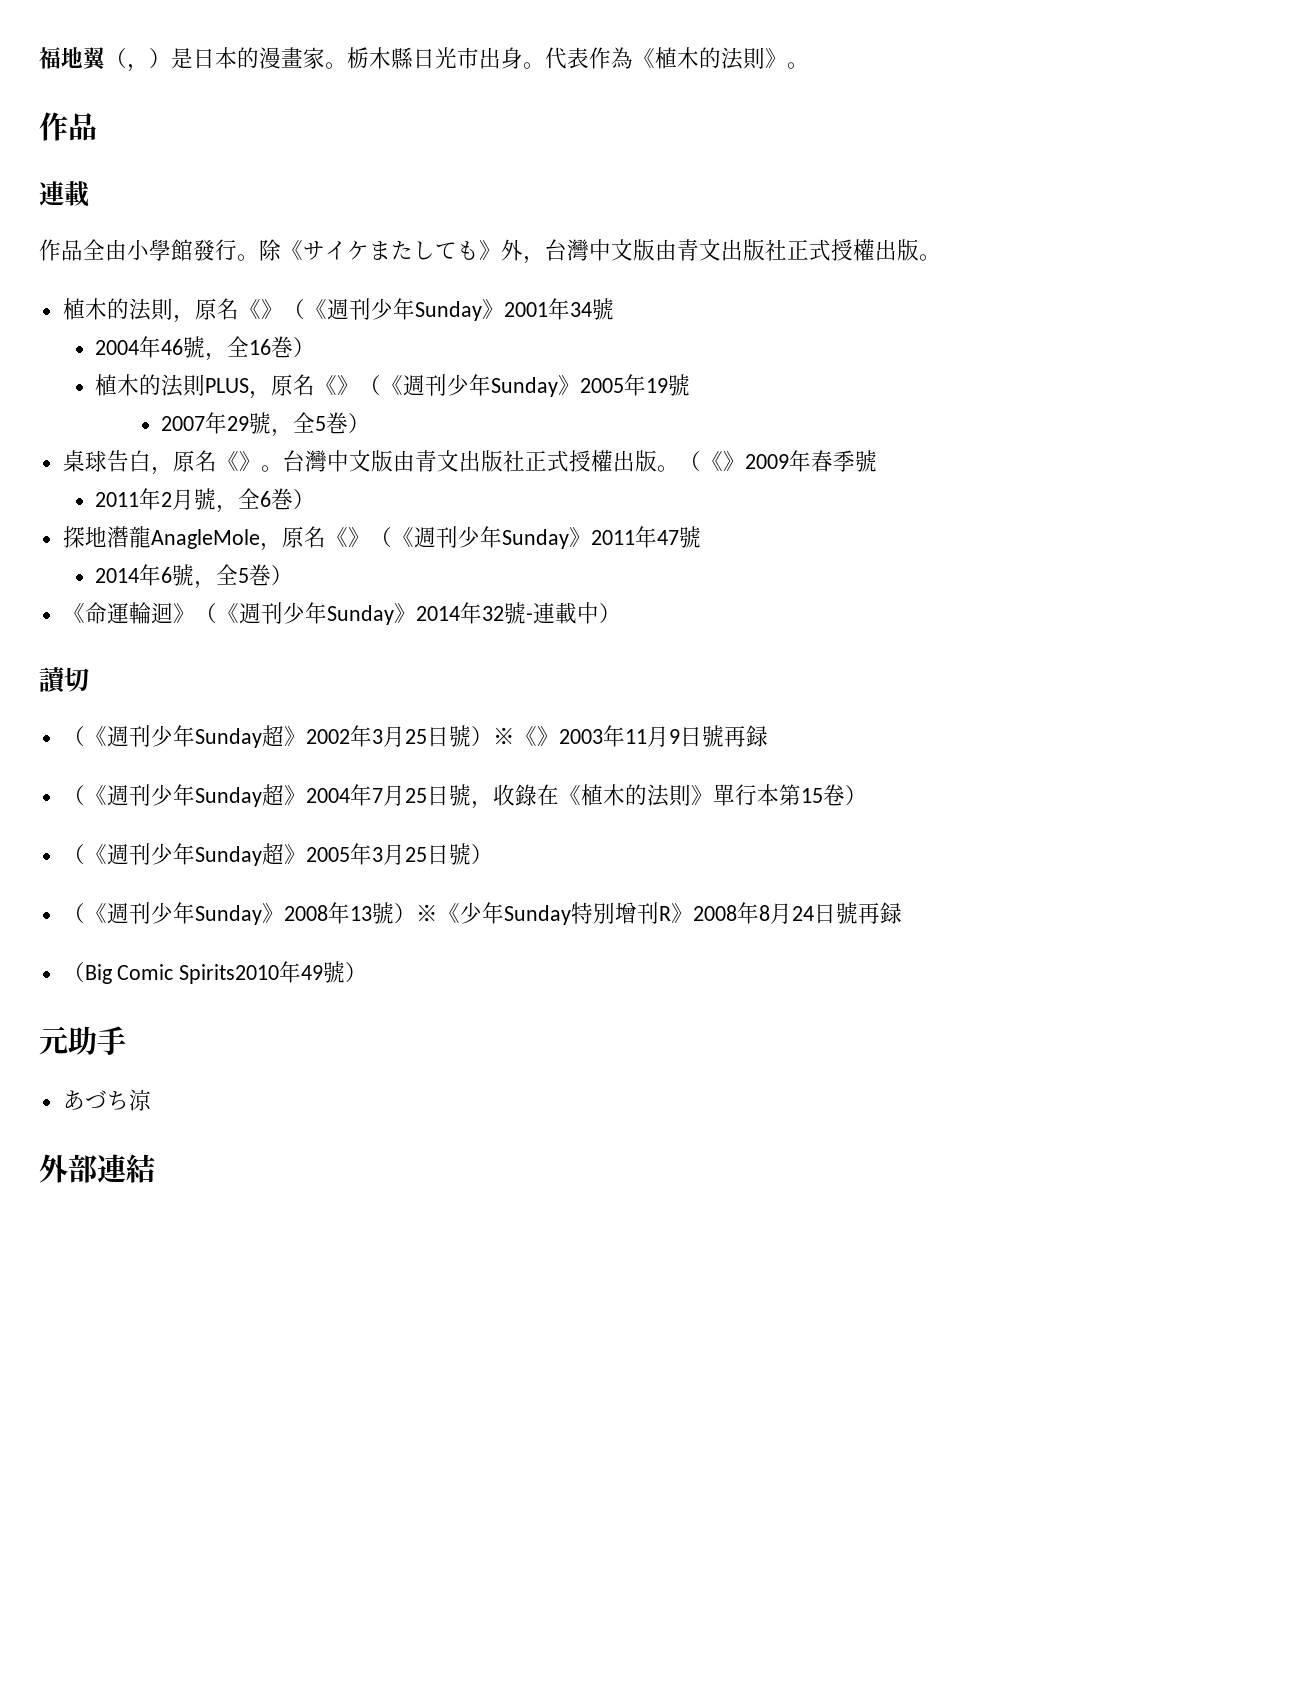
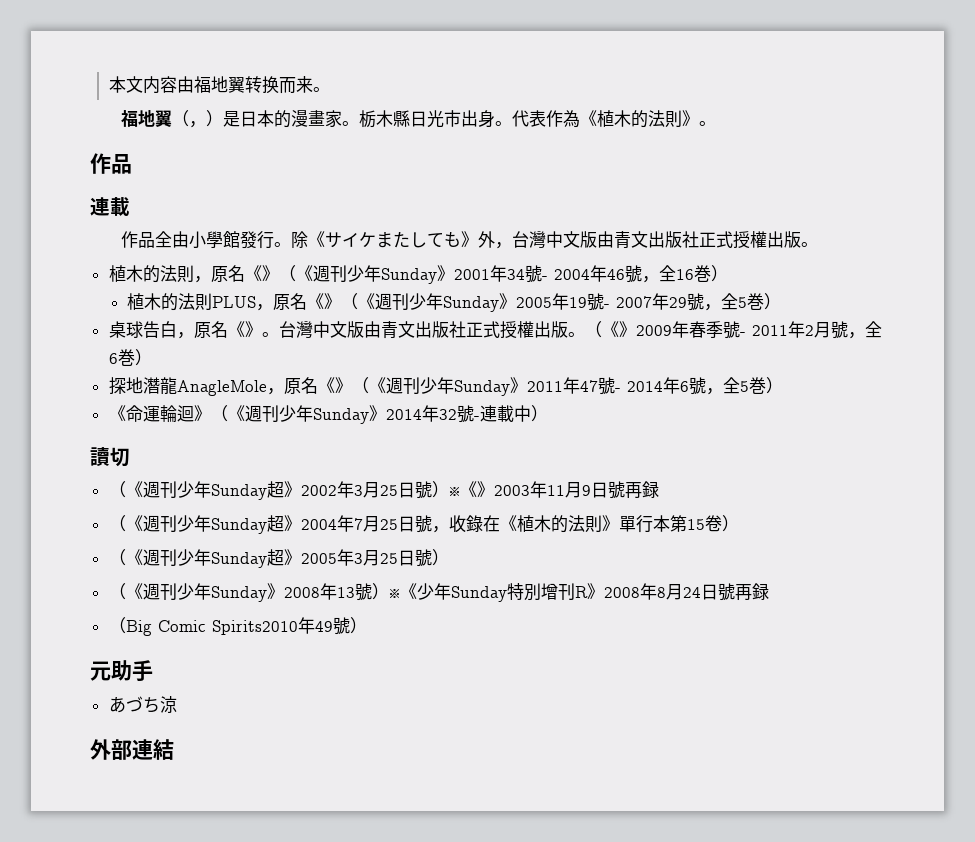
+ 本文内容由福地翼转换而来。
- 植木的法則，原名《》（《週刊少年Sunday》2001年34號
- 2004年46號，全16巻）
+ 植木的法則，原名《》（《週刊少年Sunday》2001年34號- 2004年46號，全16巻）
- 植木的法則PLUS，原名《》（《週刊少年Sunday》2005年19號
- 2007年29號，全5巻）
+ 植木的法則PLUS，原名《》（《週刊少年Sunday》2005年19號- 2007年29號，全5巻）
- （《》2009年春季號
- 2011年2月號，全6巻）
+ （《》2009年春季號- 2011年2月號，全6巻）
- 探地潛龍AnagleMole，原名《》（《週刊少年Sunday》2011年47號
- 2014年6號，全5巻）
+ 探地潛龍AnagleMole，原名《》（《週刊少年Sunday》2011年47號- 2014年6號，全5巻）

